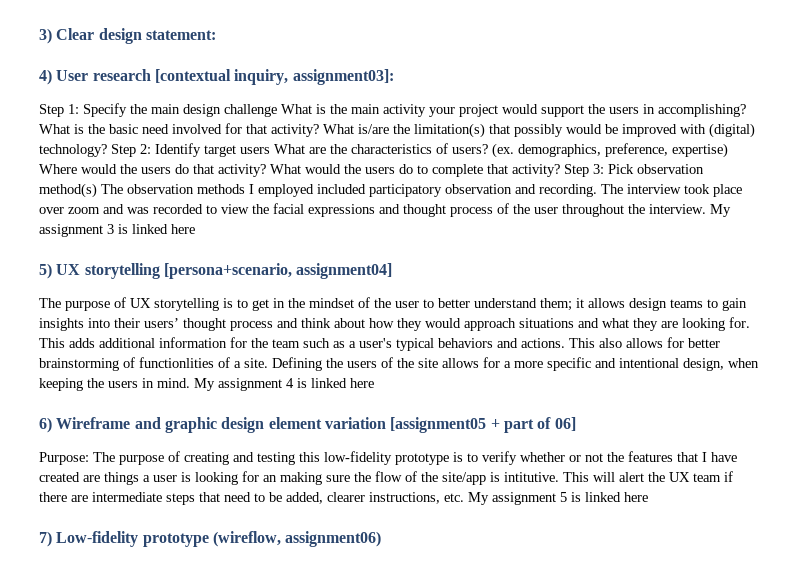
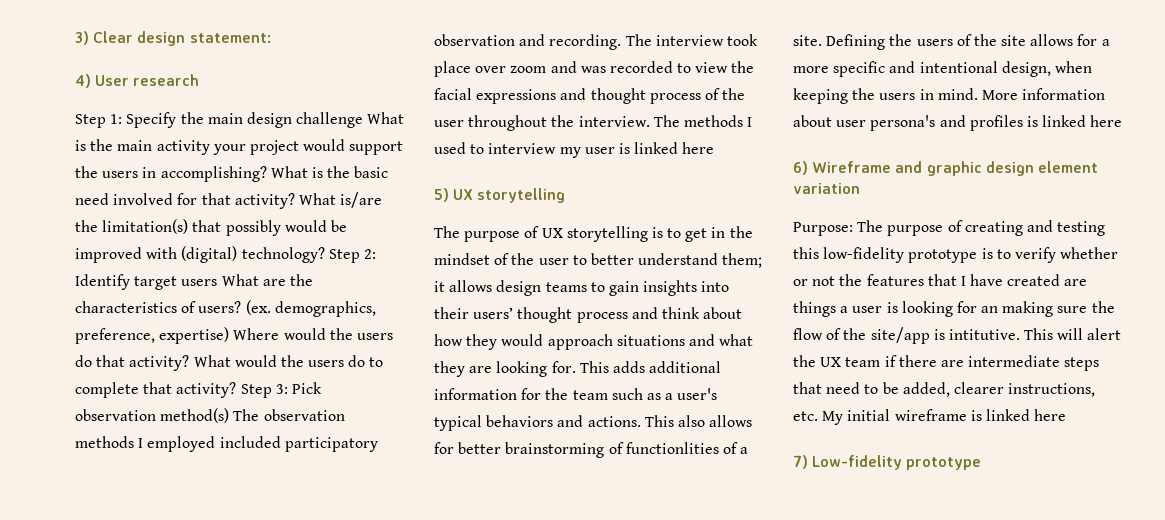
- 4) User research [contextual inquiry, assignment03]:
+ 4) User research
- My assignment 3 is linked here
+ The methods I used to interview my user is linked here
- 5) UX storytelling [persona+scenario, assignment04]
+ 5) UX storytelling
- My assignment 4 is linked here
+ More information about user persona's and profiles is linked here
- 6) Wireframe and graphic design element variation [assignment05 + part of 06]
+ 6) Wireframe and graphic design element variation
- This will alert the UX team if there are intermediate steps that need to be added, clearer instructions, etc. My assignment 5 is linked here
+ This will alert the UX team if there are intermediate steps that need to be added, clearer instructions, etc. My initial wireframe is linked here
- 7) Low-fidelity prototype (wireflow, assignment06)
+ 7) Low-fidelity prototype

